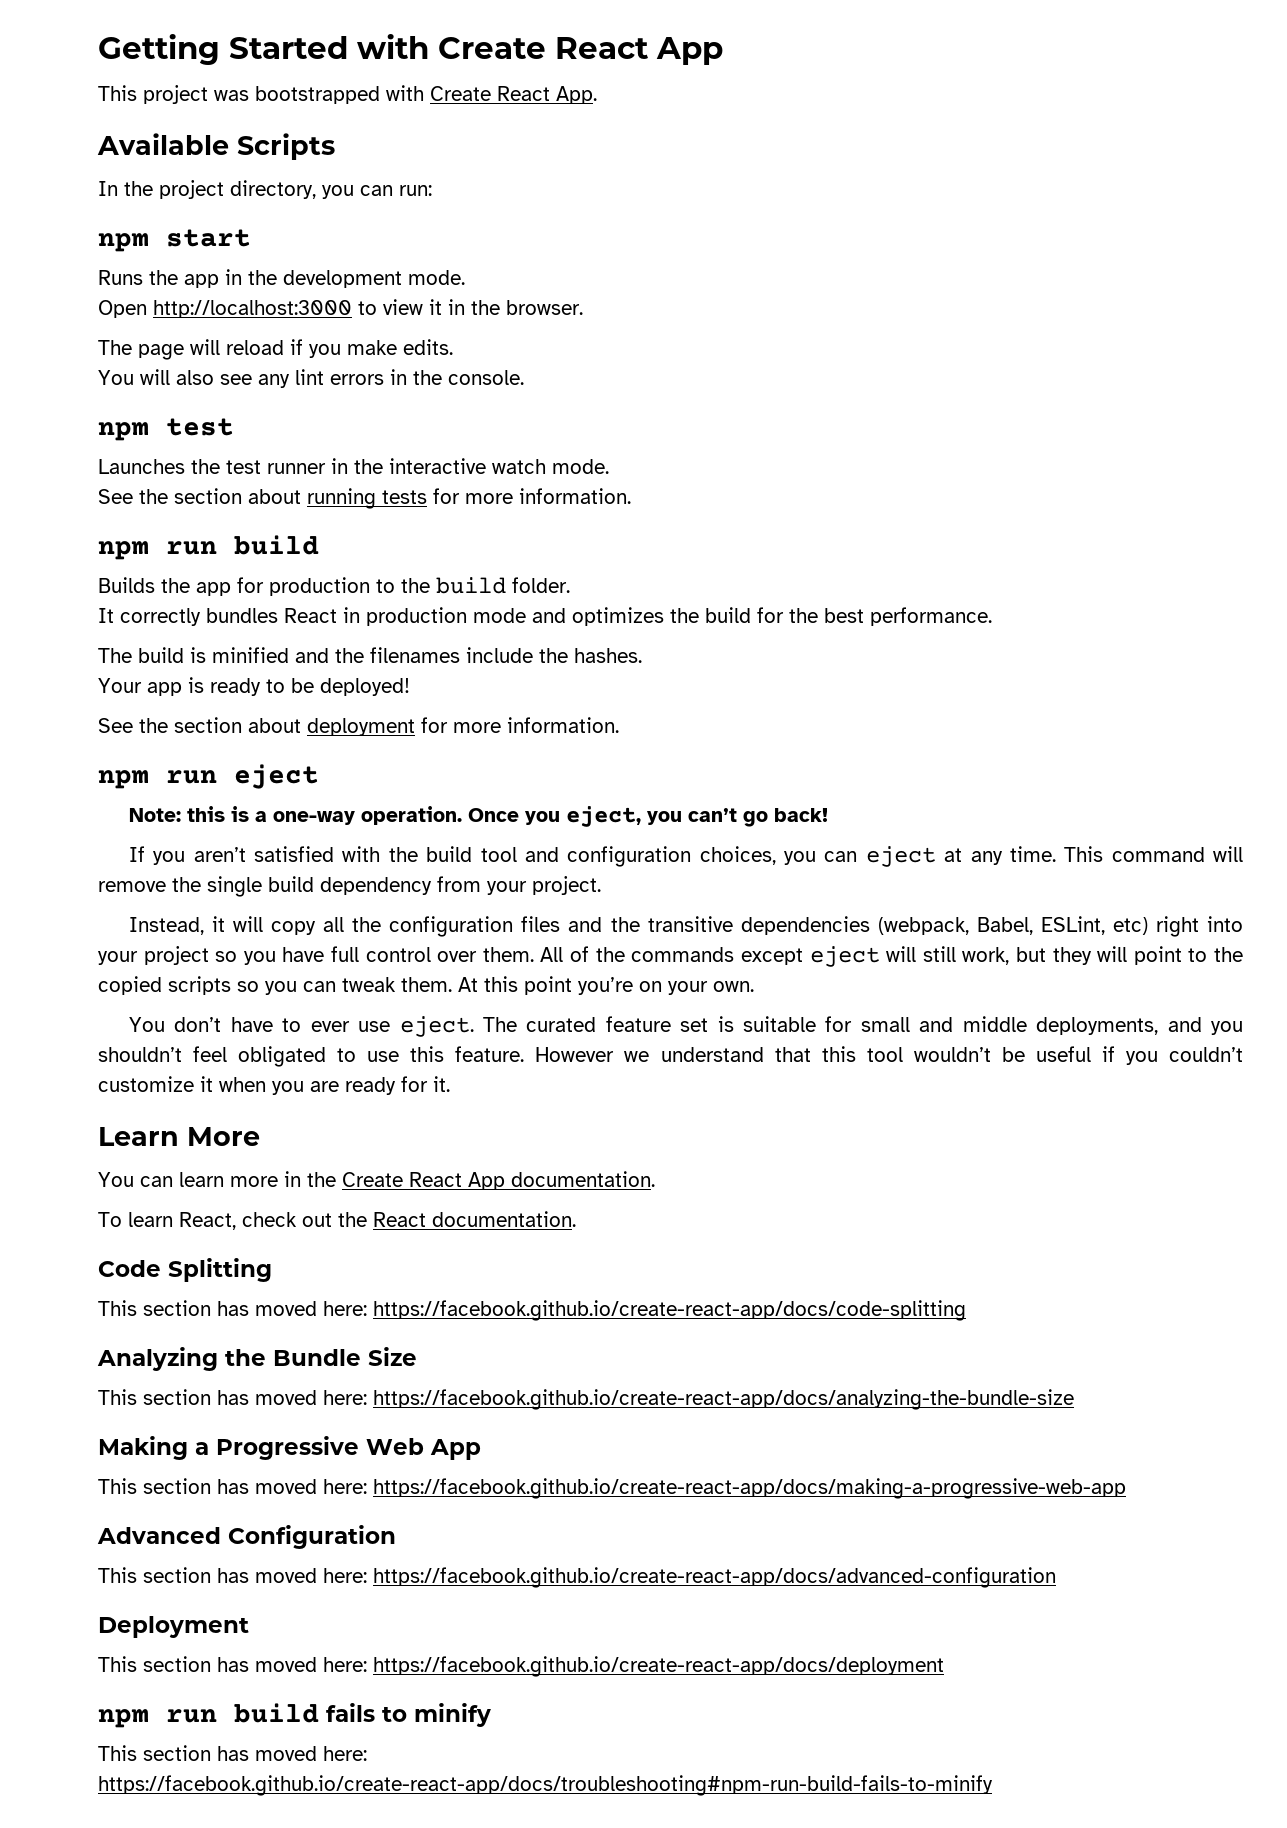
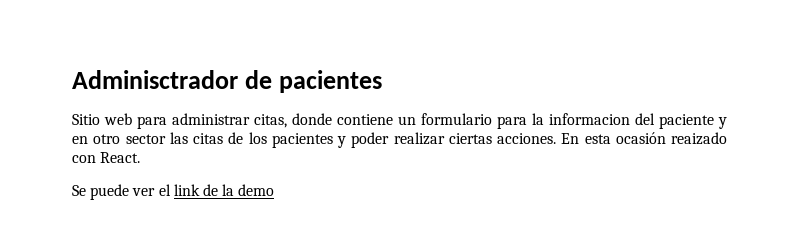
- Getting Started with Create React App
- This project was bootstrapped with Create React App.
- Available Scripts
- In the project directory, you can run:
- npm start
- Runs the app in the development mode.
- Open http://localhost:3000 to view it in the browser.
- The page will reload if you make edits.
- You will also see any lint errors in the console.
- npm test
- Launches the test runner in the interactive watch mode.
- See the section about running tests for more information.
- npm run build
- Builds the app for production to the build folder.
- It correctly bundles React in production mode and optimizes the build for the best performance.
- The build is minified and the filenames include the hashes.
- Your app is ready to be deployed!
- See the section about deployment for more information.
- npm run eject
- Note: this is a one-way operation. Once you eject, you can’t go back!
- If you aren’t satisfied with the build tool and configuration choices, you can eject at any time. This command will remove the single build dependency from your project.
- Instead, it will copy all the configuration files and the transitive dependencies (webpack, Babel, ESLint, etc) right into your project so you have full control over them. All of the commands except eject will still work, but they will point to the copied scripts so you can tweak them. At this point you’re on your own.
- You don’t have to ever use eject. The curated feature set is suitable for small and middle deployments, and you shouldn’t feel obligated to use this feature. However we understand that this tool wouldn’t be useful if you couldn’t customize it when you are ready for it.
- Learn More
- You can learn more in the Create React App documentation.
- To learn React, check out the React documentation.
- Code Splitting
- This section has moved here: https://facebook.github.io/create-react-app/docs/code-splitting
- Analyzing the Bundle Size
- This section has moved here: https://facebook.github.io/create-react-app/docs/analyzing-the-bundle-size
- Making a Progressive Web App
- This section has moved here: https://facebook.github.io/create-react-app/docs/making-a-progressive-web-app
- Advanced Configuration
- This section has moved here: https://facebook.github.io/create-react-app/docs/advanced-configuration
- Deployment
- This section has moved here: https://facebook.github.io/create-react-app/docs/deployment
- npm run build fails to minify
- This section has moved here: https://facebook.github.io/create-react-app/docs/troubleshooting#npm-run-build-fails-to-minify
+ Adminisctrador de pacientes
+ Sitio web para administrar citas, donde contiene un formulario para la informacion del paciente y en otro sector las citas de los pacientes y poder realizar ciertas acciones. En esta ocasión reaizado con React.
+ Se puede ver el link de la demo

